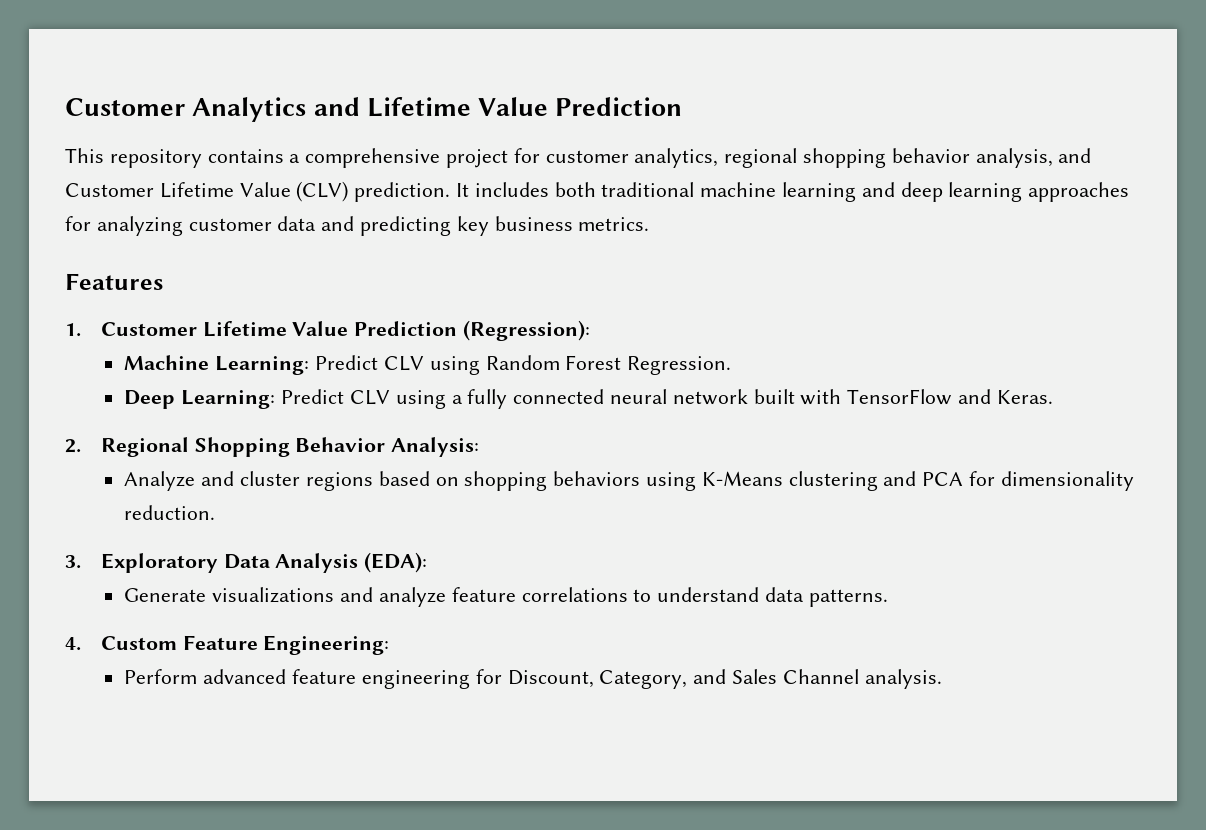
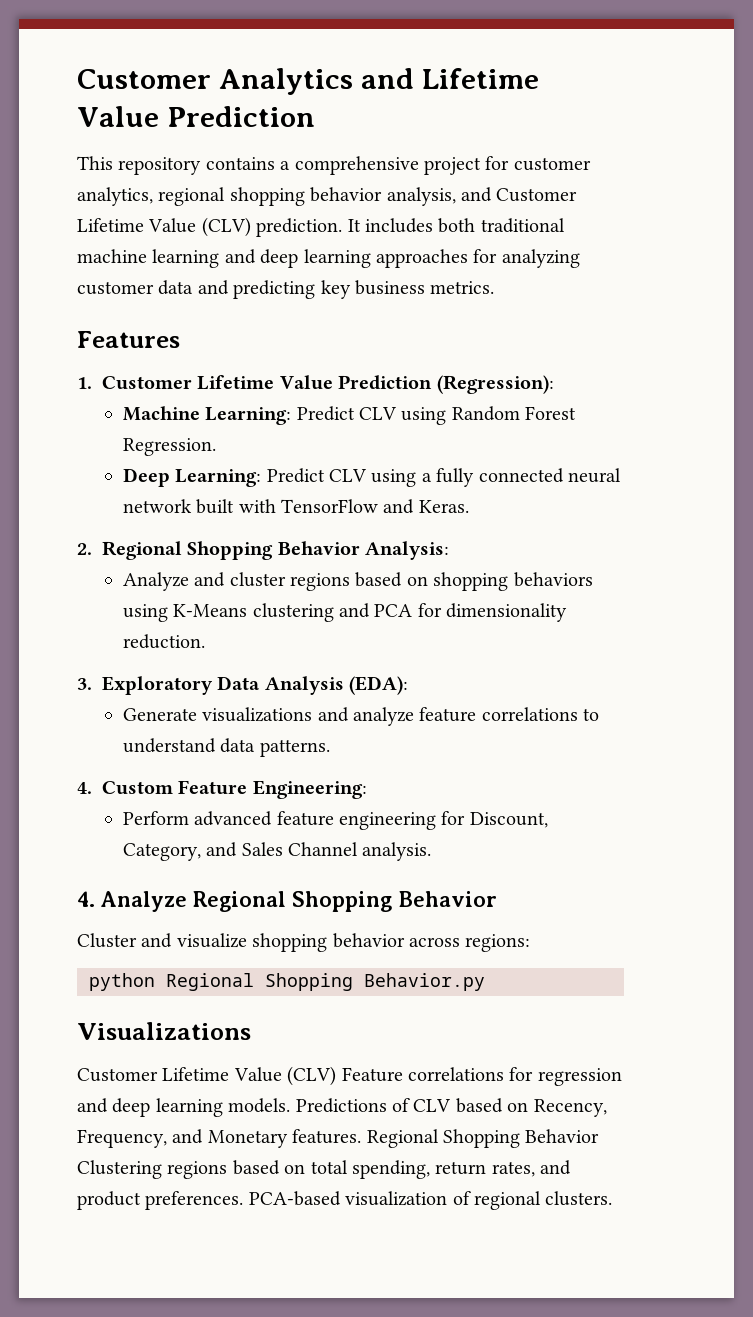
+ 4. Analyze Regional Shopping Behavior
+ Cluster and visualize shopping behavior across regions:
+ python Regional Shopping Behavior.py
+ Visualizations
+ Customer Lifetime Value (CLV) Feature correlations for regression and deep learning models. Predictions of CLV based on Recency, Frequency, and Monetary features. Regional Shopping Behavior Clustering regions based on total spending, return rates, and product preferences. PCA-based visualization of regional clusters.

